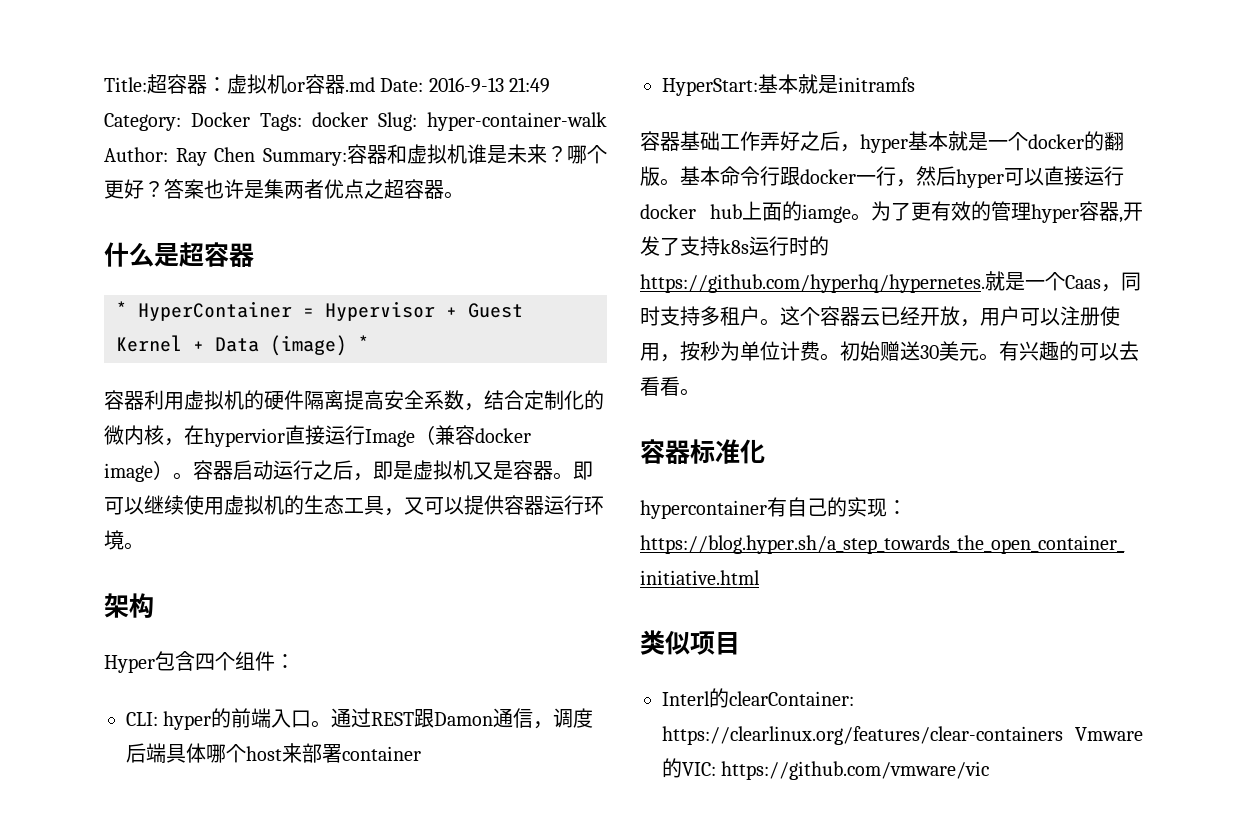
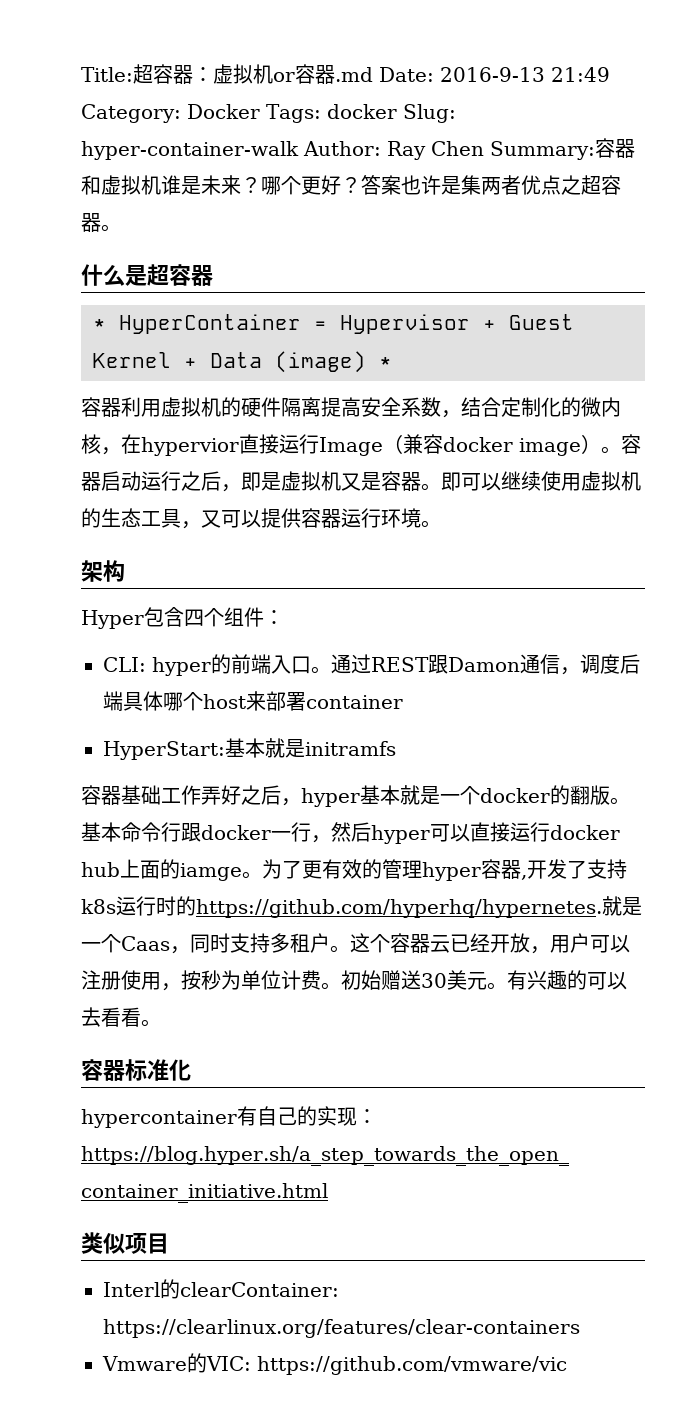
- Interl的clearContainer: https://clearlinux.org/features/clear-containers Vmware的VIC: https://github.com/vmware/vic
+ Interl的clearContainer: https://clearlinux.org/features/clear-containers
+ Vmware的VIC: https://github.com/vmware/vic

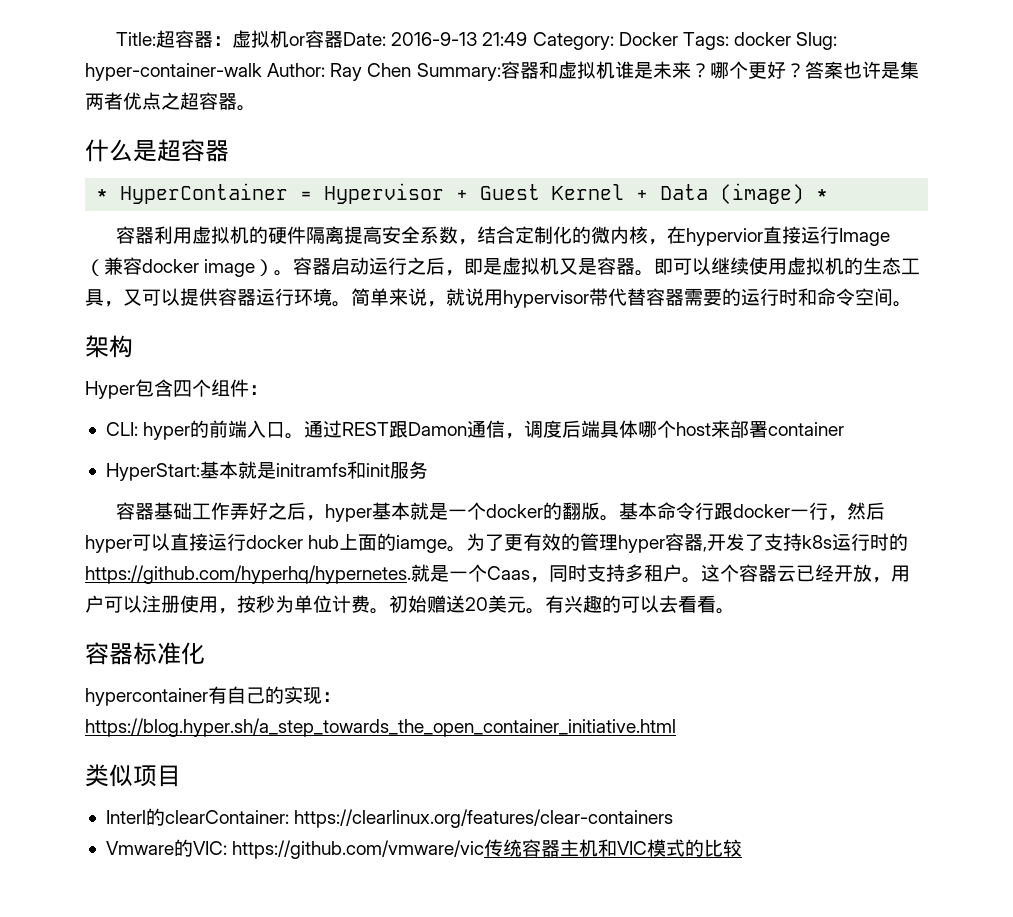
- Title:超容器：虚拟机or容器.md Date: 2016-9-13 21:49 Category: Docker Tags: docker Slug: hyper-container-walk Author: Ray Chen Summary:容器和虚拟机谁是未来？
+ Title:超容器：虚拟机or容器Date: 2016-9-13 21:49 Category: Docker Tags: docker Slug: hyper-container-walk Author: Ray Chen Summary:容器和虚拟机谁是未来？
+ 简单来说，就说用hypervisor带代替容器需要的运行时和命令空间。
- HyperStart:基本就是initramfs
+ HyperStart:基本就是initramfs和init服务
- 初始赠送30美元。
+ 初始赠送20美元。
- Vmware的VIC: https://github.com/vmware/vic
+ Vmware的VIC: https://github.com/vmware/vic传统容器主机和VIC模式的比较

